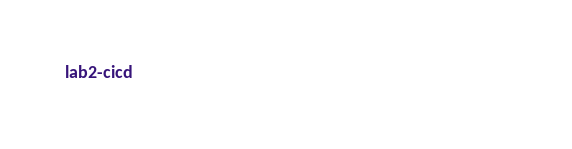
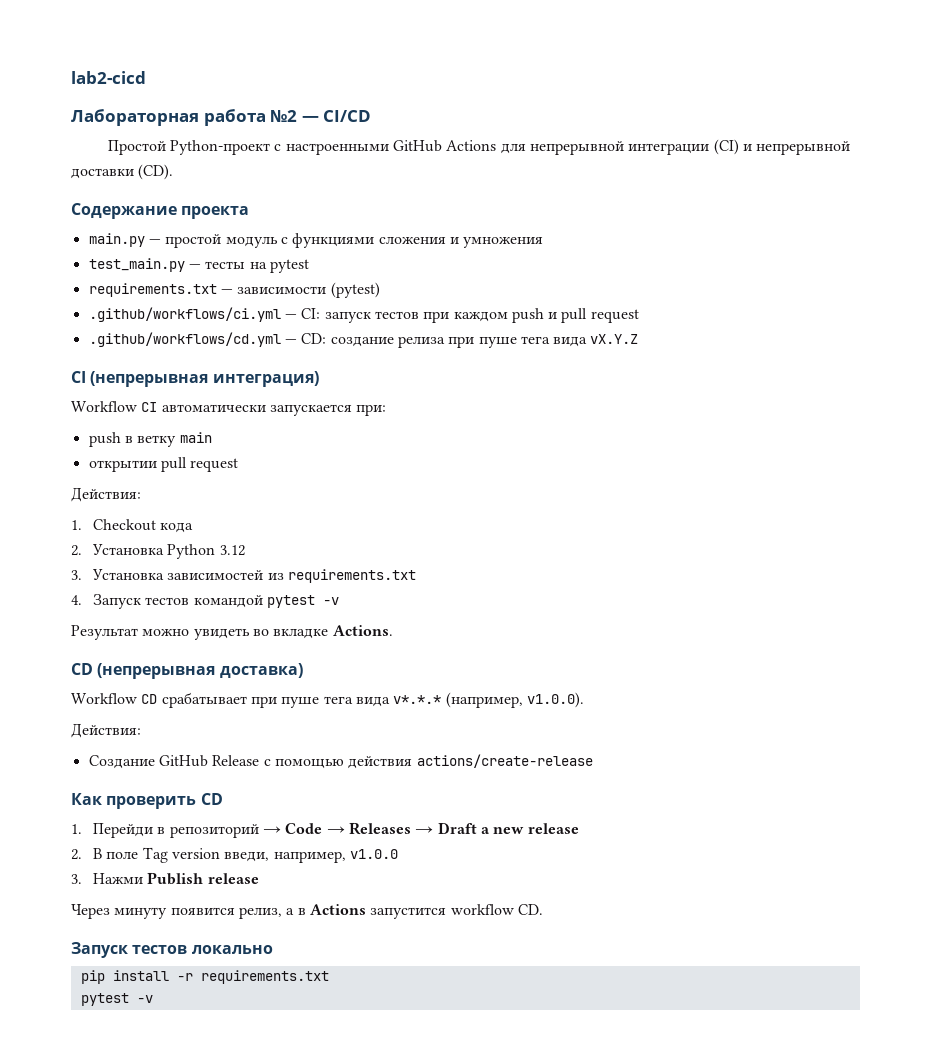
+ Лабораторная работа №2 — CI/CD
+ Простой Python-проект с настроенными GitHub Actions для непрерывной интеграции (CI) и непрерывной доставки (CD).
+ Содержание проекта
+ main.py — простой модуль с функциями сложения и умножения
+ test_main.py — тесты на pytest
+ requirements.txt — зависимости (pytest)
+ .github/workflows/ci.yml — CI: запуск тестов при каждом push и pull request
+ .github/workflows/cd.yml — CD: создание релиза при пуше тега вида vX.Y.Z
+ CI (непрерывная интеграция)
+ Workflow CI автоматически запускается при:
+ push в ветку main
+ открытии pull request
+ Действия:
+ 1. Checkout кода
+ 2. Установка Python 3.12
+ 3. Установка зависимостей из requirements.txt
+ 4. Запуск тестов командой pytest -v
+ Результат можно увидеть во вкладке Actions.
+ CD (непрерывная доставка)
+ Workflow CD срабатывает при пуше тега вида v*.*.* (например, v1.0.0).
+ Действия:
+ Создание GitHub Release с помощью действия actions/create-release
+ Как проверить CD
+ 1. Перейди в репозиторий → Code → Releases → Draft a new release
+ 2. В поле Tag version введи, например, v1.0.0
+ 3. Нажми Publish release
+ Через минуту появится релиз, а в Actions запустится workflow CD.
+ Запуск тестов локально
+ pip install -r requirements.txt
+ pytest -v

